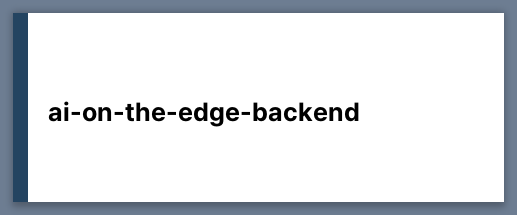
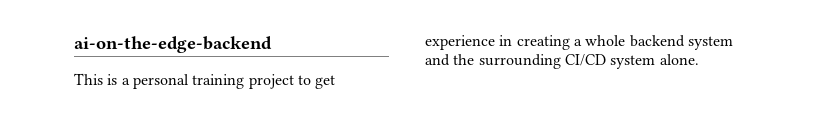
+ This is a personal training project to get experience in creating a whole backend system and the surrounding CI/CD system alone.

